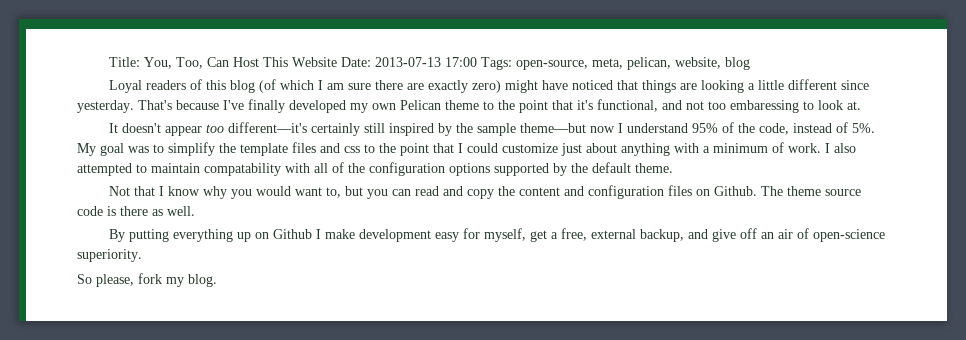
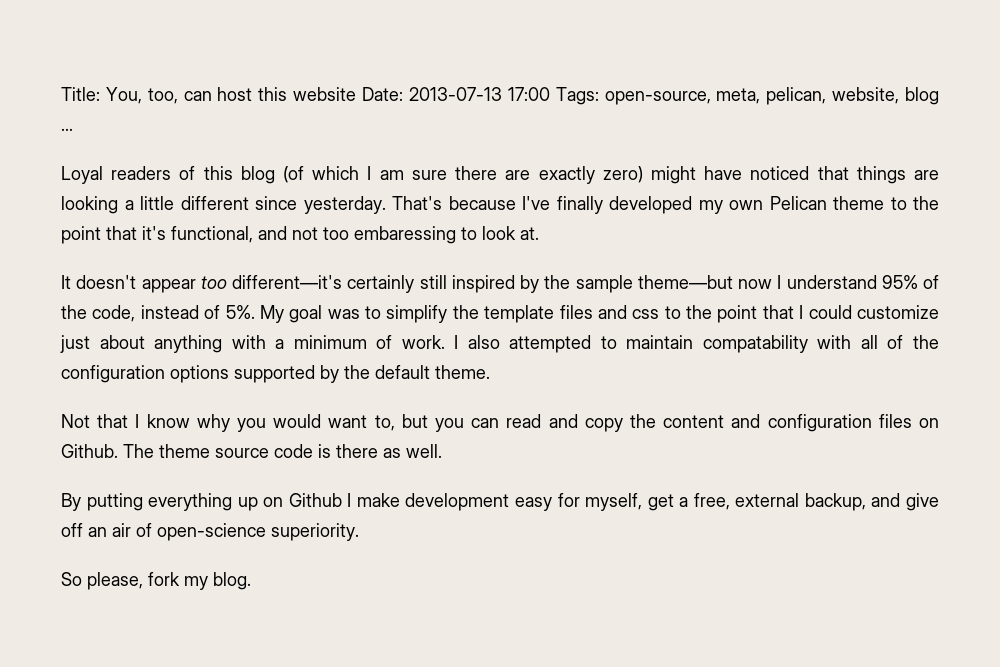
- Title: You, Too, Can Host This Website Date: 2013-07-13 17:00 Tags: open-source, meta, pelican, website, blog
+ Title: You, too, can host this website Date: 2013-07-13 17:00 Tags: open-source, meta, pelican, website, blog ...

